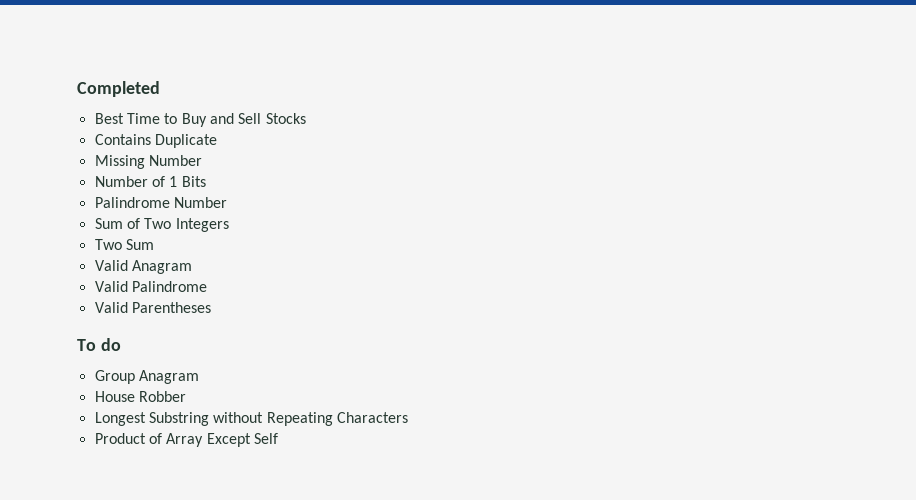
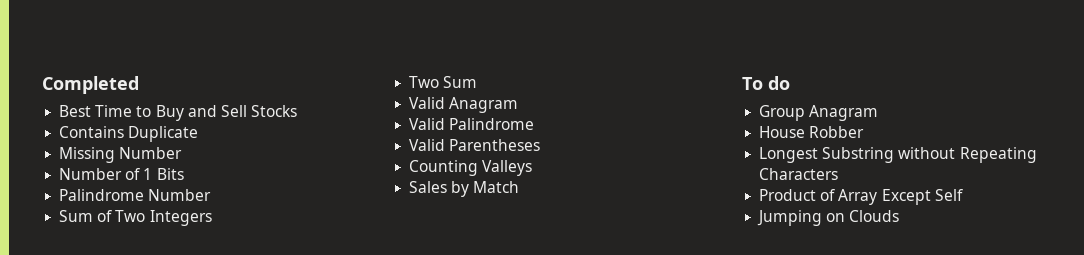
+ Counting Valleys
+ Sales by Match
+ Jumping on Clouds

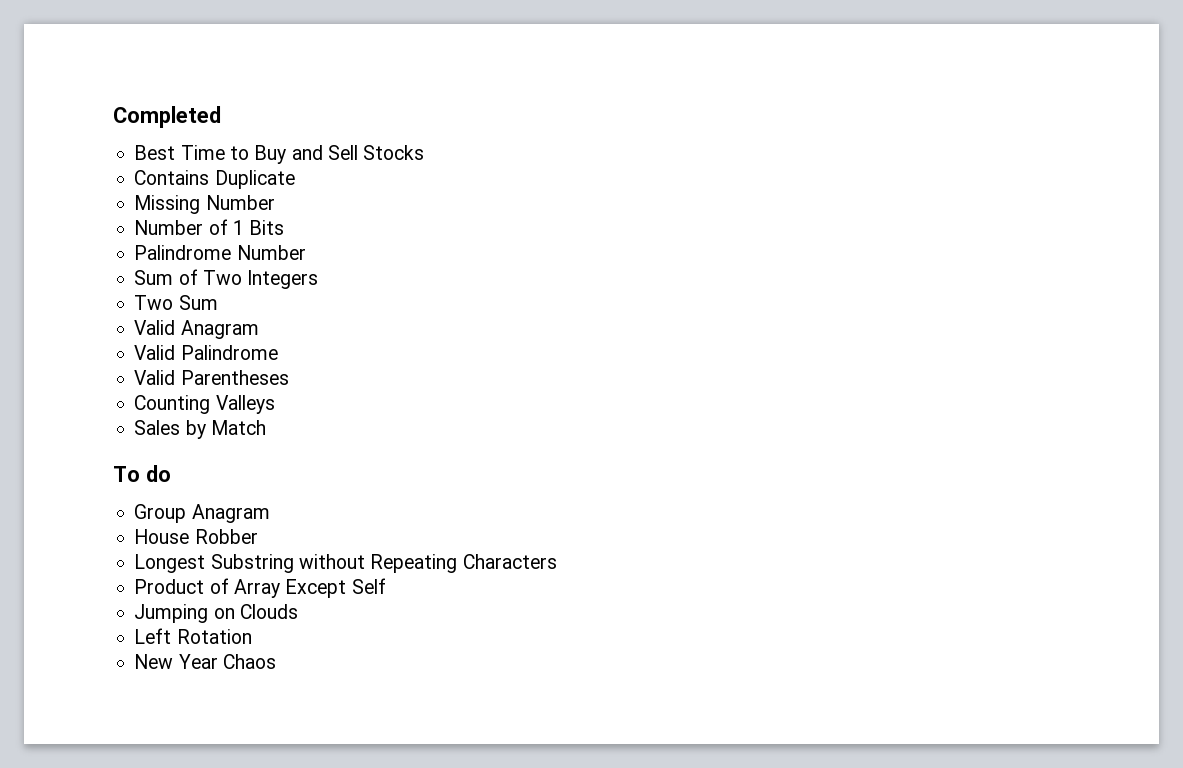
+ Left Rotation
+ New Year Chaos

